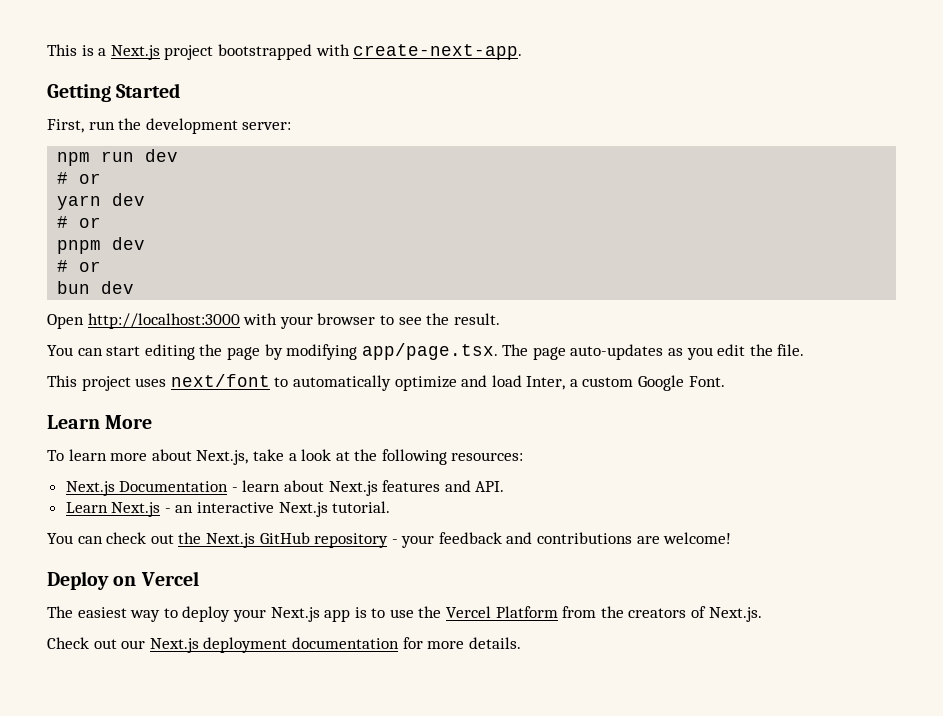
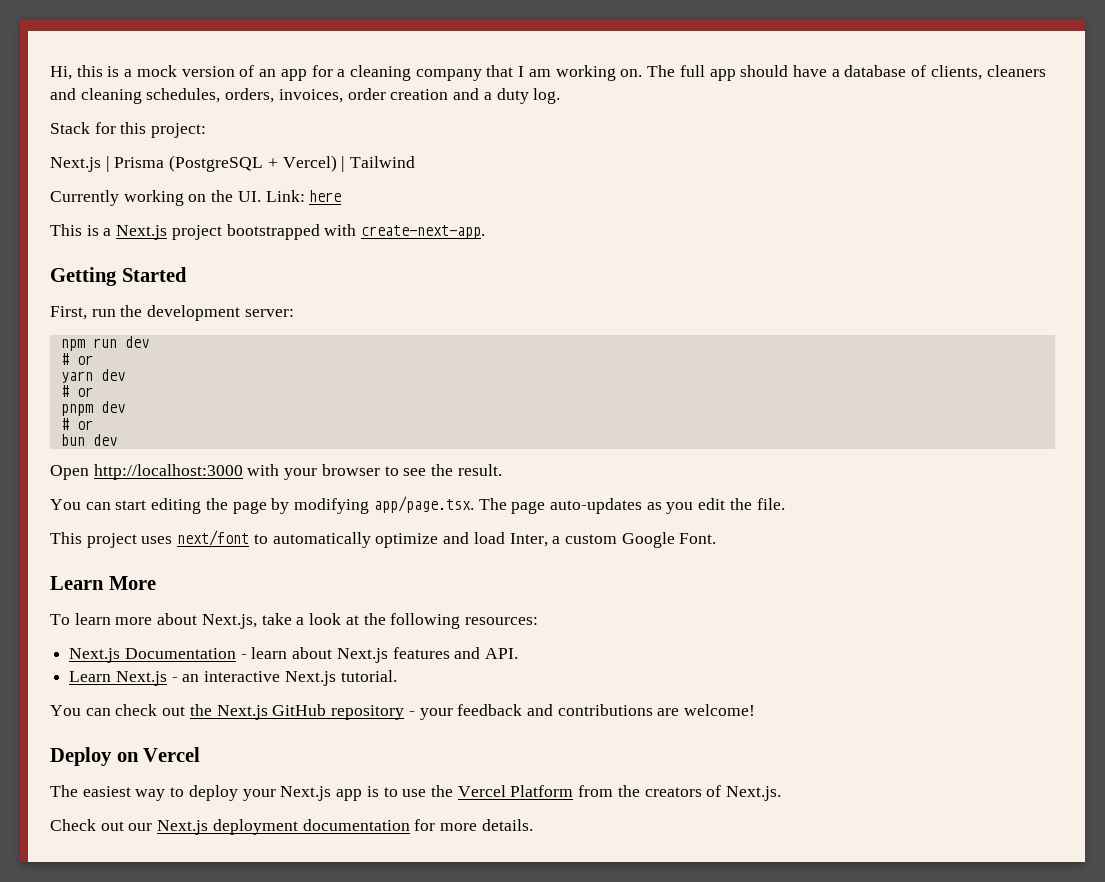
+ Hi, this is a mock version of an app for a cleaning company that I am working on. The full app should have a database of clients, cleaners and cleaning schedules, orders, invoices, order creation and a duty log.
+ Stack for this project:
+ Next.js | Prisma (PostgreSQL + Vercel) | Tailwind
+ Currently working on the UI. Link: here

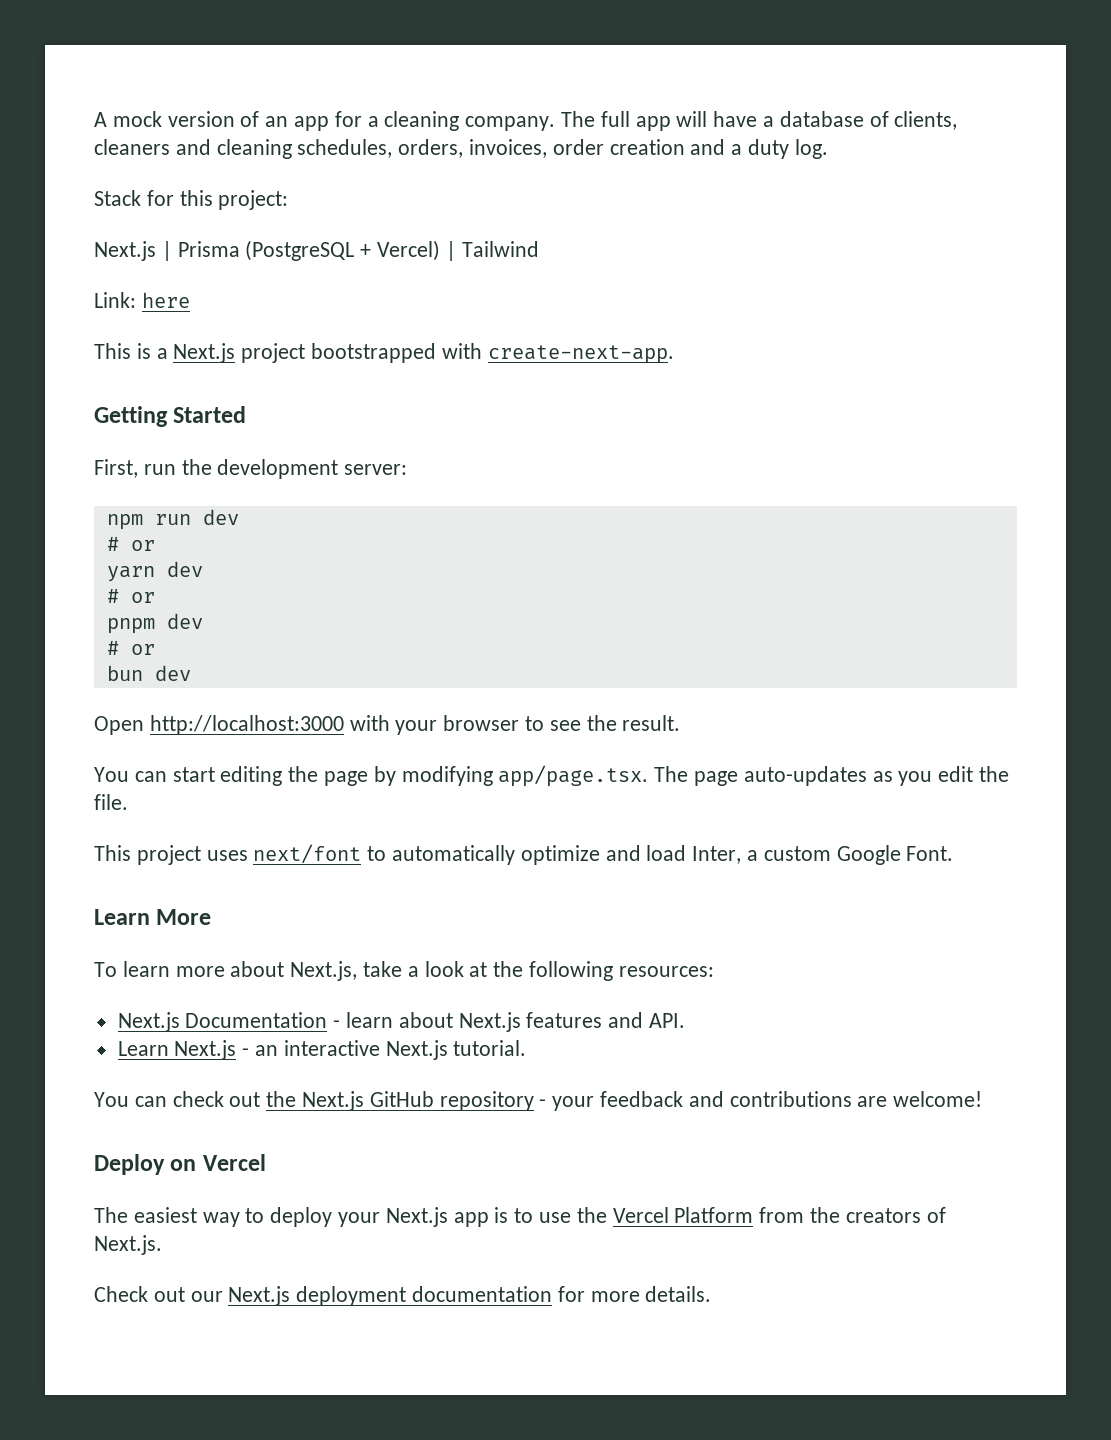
- Hi, this is a mock version of an app for a cleaning company that I am working on.
+ A mock version of an app for a cleaning company.
- The full app should have a database of clients, cleaners and cleaning schedules, orders, invoices, order creation and a duty log.
+ The full app will have a database of clients, cleaners and cleaning schedules, orders, invoices, order creation and a duty log.
- Currently working on the UI. Link: here
+ Link: here

